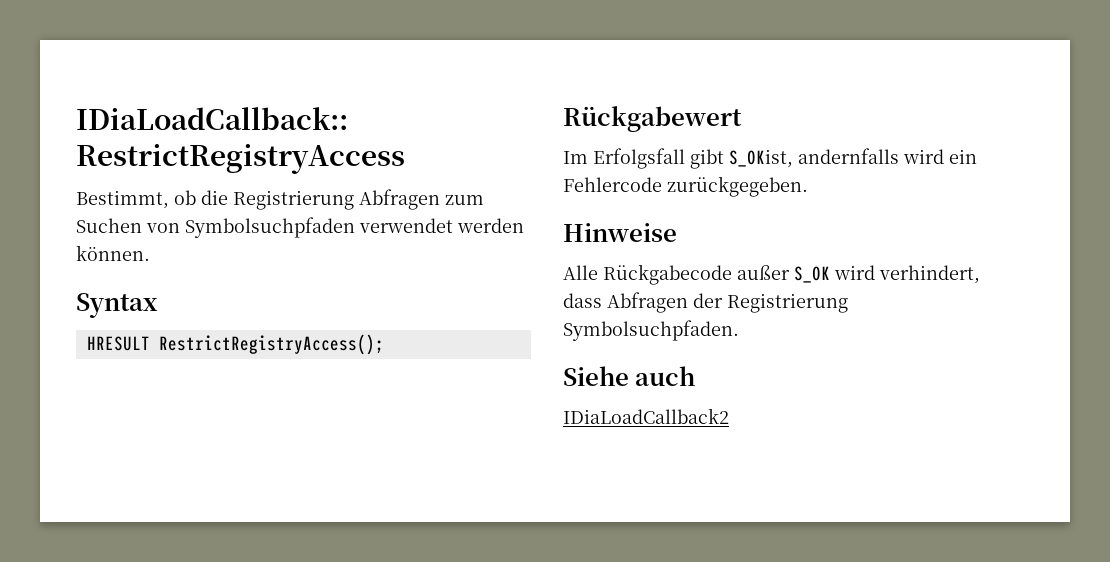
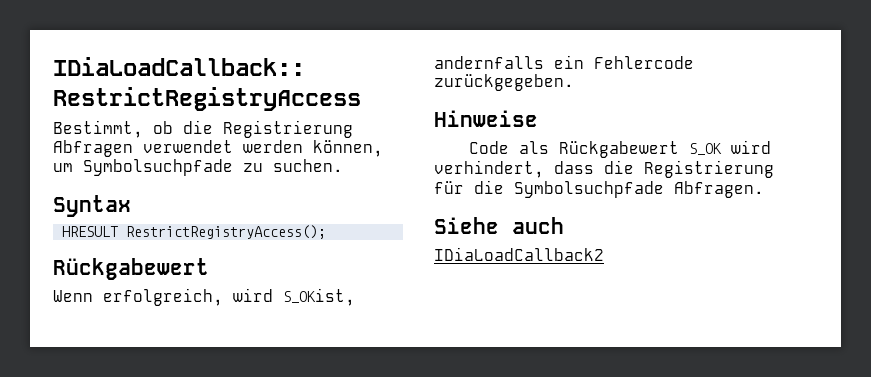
- Bestimmt, ob die Registrierung Abfragen zum Suchen von Symbolsuchpfaden verwendet werden können.
+ Bestimmt, ob die Registrierung Abfragen verwendet werden können, um Symbolsuchpfade zu suchen.
- Im Erfolgsfall gibt S_OKist, andernfalls wird ein Fehlercode zurückgegeben.
+ Wenn erfolgreich, wird S_OKist, andernfalls ein Fehlercode zurückgegeben.
- Alle Rückgabecode außer S_OK wird verhindert, dass Abfragen der Registrierung Symbolsuchpfaden.
+ Code als Rückgabewert S_OK wird verhindert, dass die Registrierung für die Symbolsuchpfade Abfragen.

